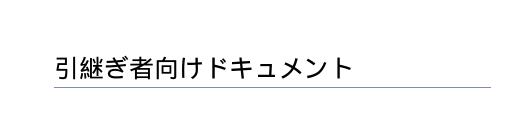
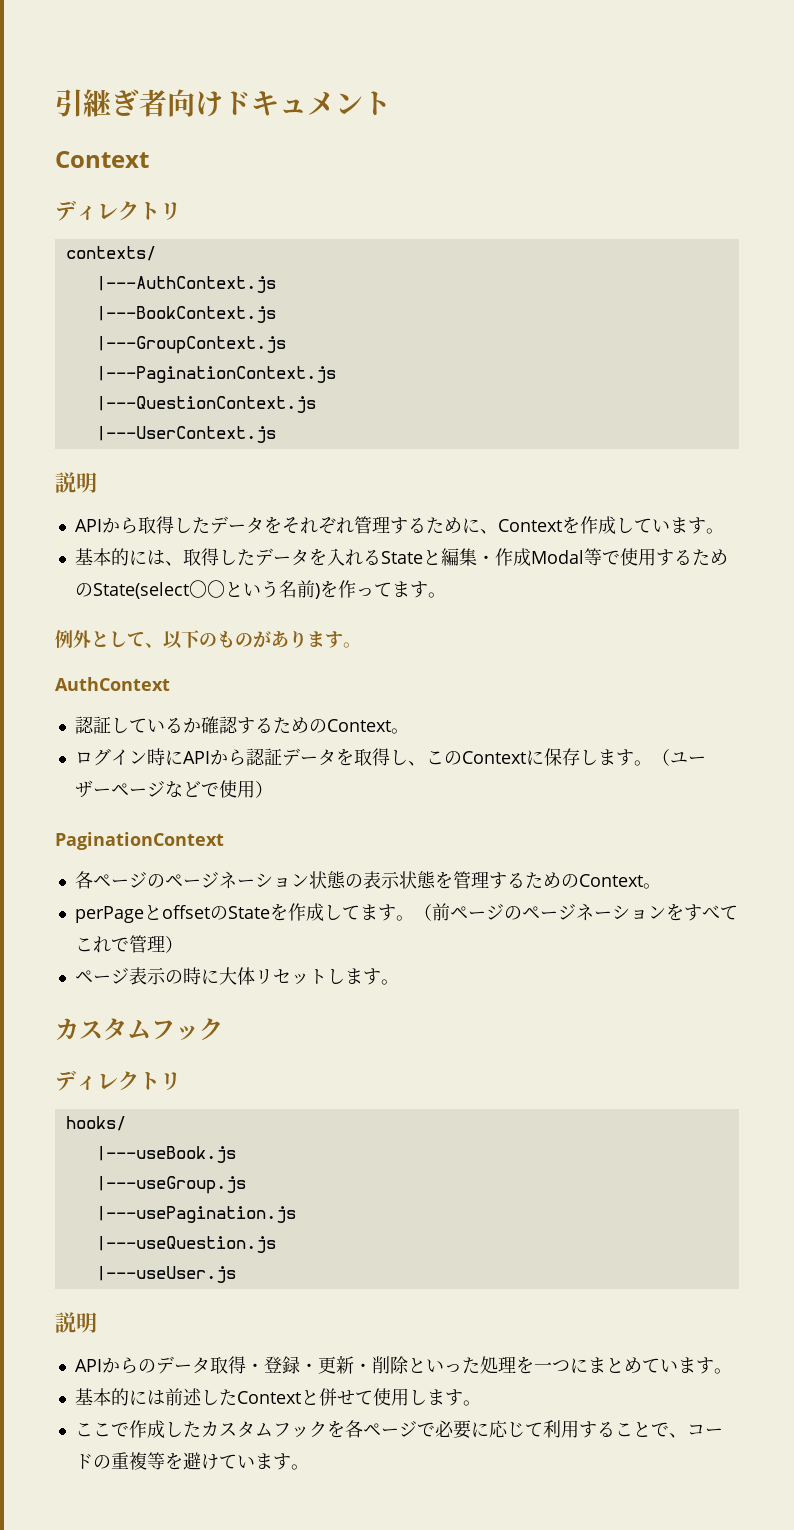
  引継ぎ者向けドキュメント
+ Context
+ ディレクトリ
+ contexts/
+ |---AuthContext.js
+ |---BookContext.js
+ |---GroupContext.js
+ |---PaginationContext.js
+ |---QuestionContext.js
+ |---UserContext.js
+ 説明
+ APIから取得したデータをそれぞれ管理するために、Contextを作成しています。
+ 基本的には、取得したデータを入れるStateと編集・作成Modal等で使用するためのState(select〇〇という名前)を作ってます。
+ 例外として、以下のものがあります。
+ AuthContext
+ 認証しているか確認するためのContext。
+ ログイン時にAPIから認証データを取得し、このContextに保存します。（ユーザーページなどで使用）
+ PaginationContext
+ 各ページのページネーション状態の表示状態を管理するためのContext。
+ perPageとoffsetのStateを作成してます。（前ページのページネーションをすべてこれで管理）
+ ページ表示の時に大体リセットします。
+ カスタムフック
+ ディレクトリ
+ hooks/
+ |---useBook.js
+ |---useGroup.js
+ |---usePagination.js
+ |---useQuestion.js
+ |---useUser.js
+ 説明
+ APIからのデータ取得・登録・更新・削除といった処理を一つにまとめています。
+ 基本的には前述したContextと併せて使用します。
+ ここで作成したカスタムフックを各ページで必要に応じて利用することで、コードの重複等を避けています。

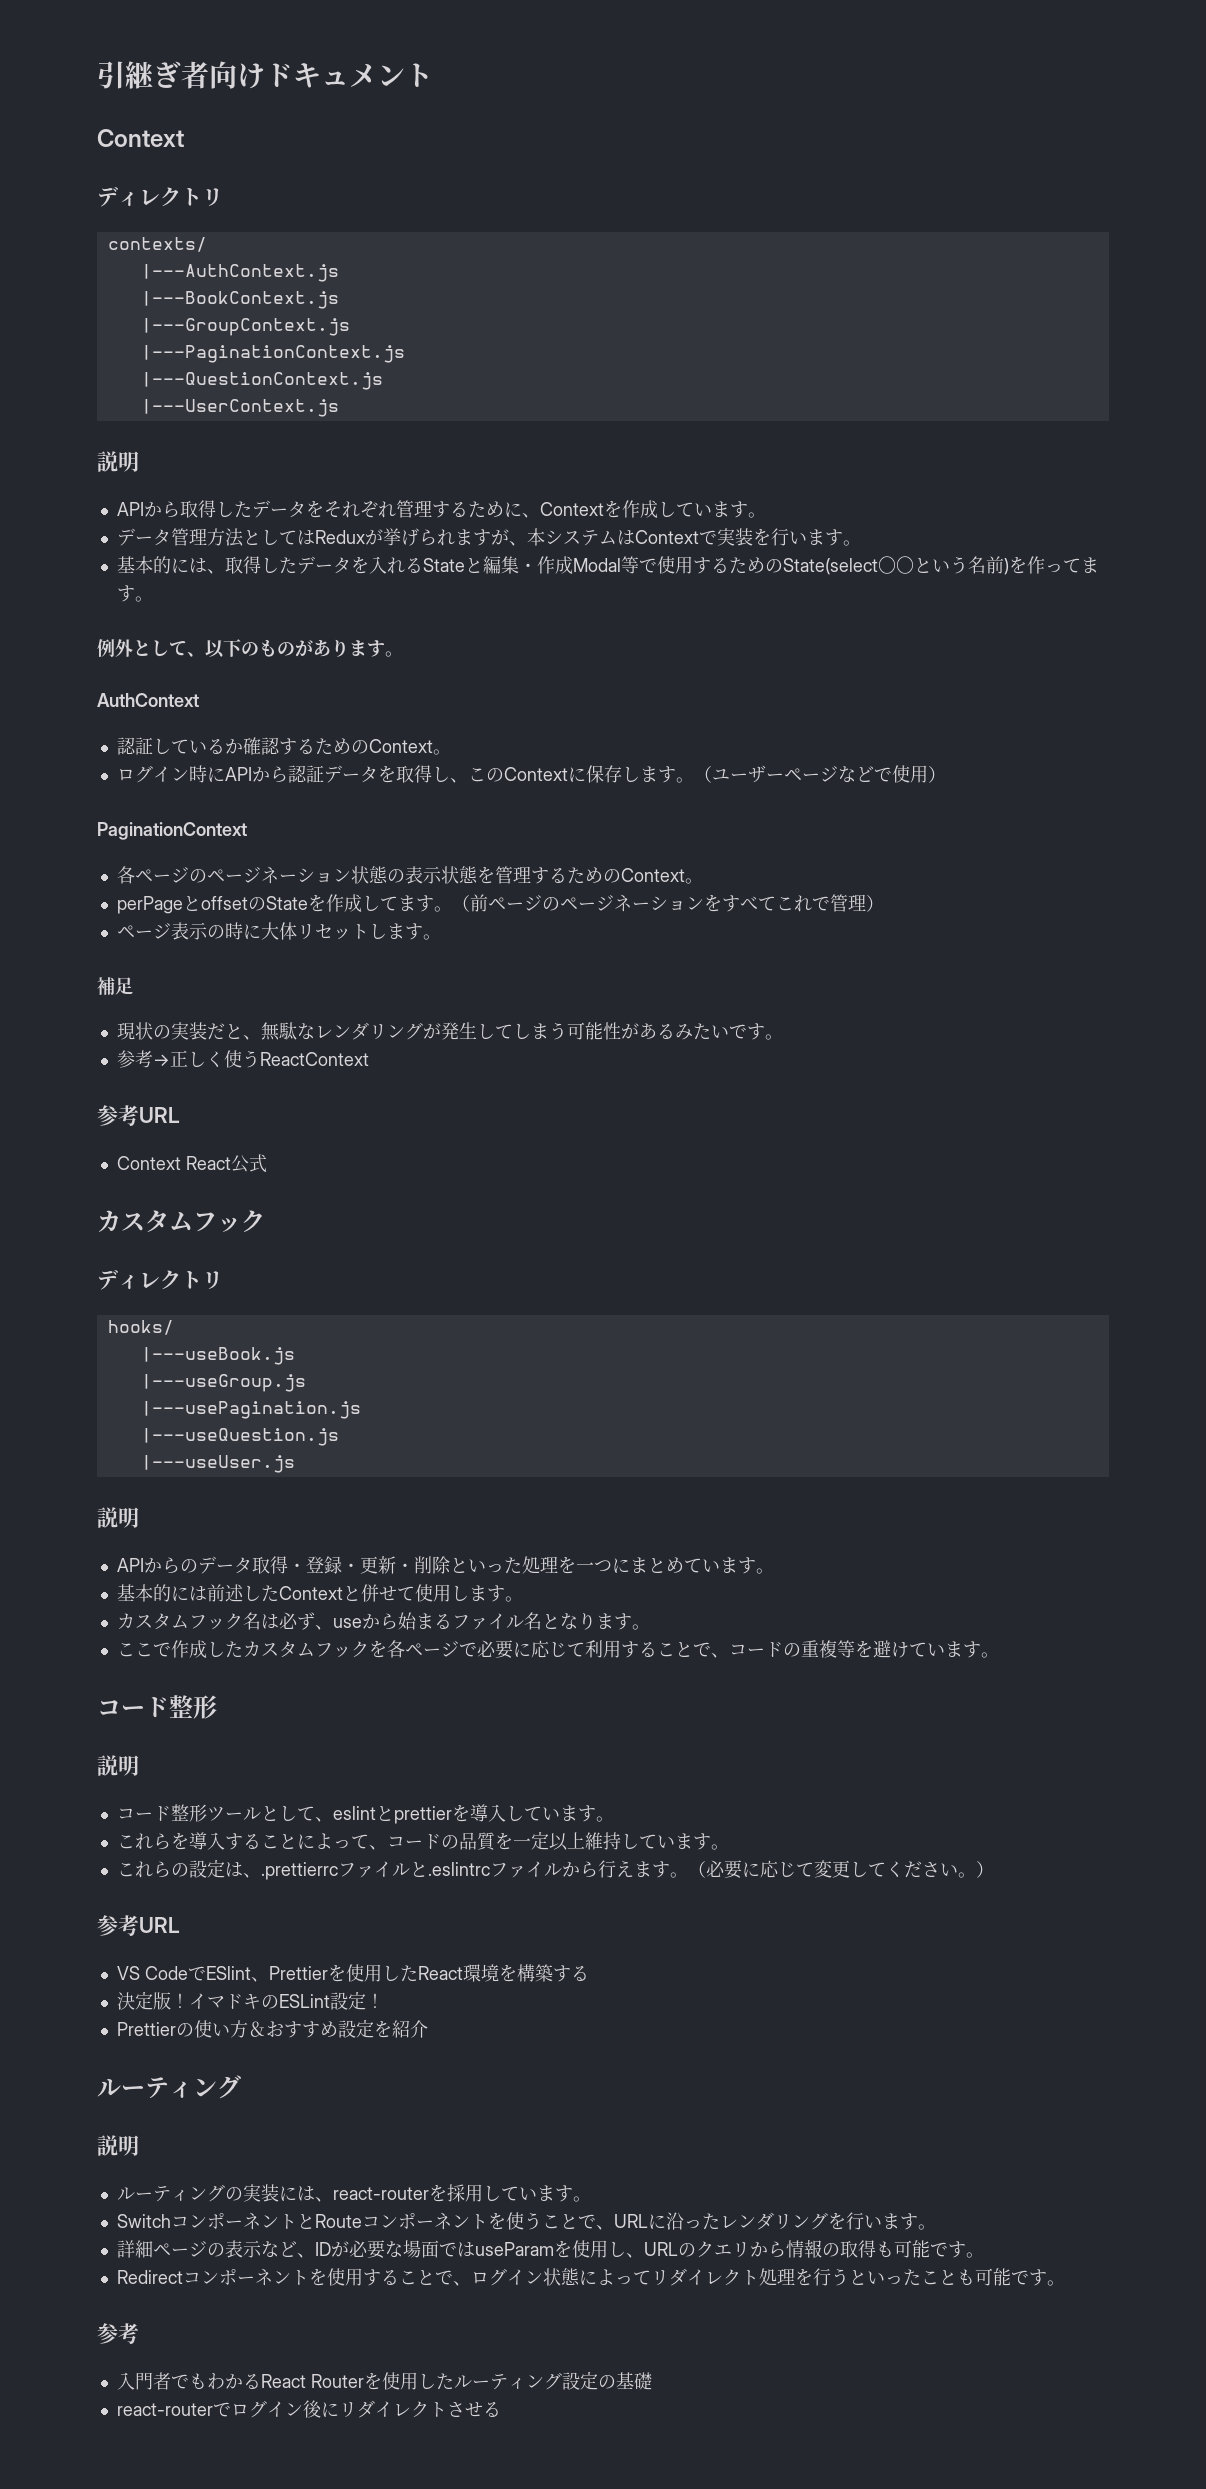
+ データ管理方法としてはReduxが挙げられますが、本システムはContextで実装を行います。
+ 補足
+ 現状の実装だと、無駄なレンダリングが発生してしまう可能性があるみたいです。
+ 参考→正しく使うReactContext
+ 参考URL
+ Context React公式
+ カスタムフック名は必ず、useから始まるファイル名となります。
  ここで作成したカスタムフックを各ページで必要に応じて利用することで、コードの重複等を避けています。
+ コード整形
+ 説明
+ コード整形ツールとして、eslintとprettierを導入しています。
+ これらを導入することによって、コードの品質を一定以上維持しています。
+ これらの設定は、.prettierrcファイルと.eslintrcファイルから行えます。（必要に応じて変更してください。）
+ 参考URL
+ VS CodeでESlint、Prettierを使用したReact環境を構築する
+ 決定版！イマドキのESLint設定！
+ Prettierの使い方＆おすすめ設定を紹介
+ ルーティング
+ 説明
+ ルーティングの実装には、react-routerを採用しています。
+ SwitchコンポーネントとRouteコンポーネントを使うことで、URLに沿ったレンダリングを行います。
+ 詳細ページの表示など、IDが必要な場面ではuseParamを使用し、URLのクエリから情報の取得も可能です。
+ Redirectコンポーネントを使用することで、ログイン状態によってリダイレクト処理を行うといったことも可能です。
+ 参考
+ 入門者でもわかるReact Routerを使用したルーティング設定の基礎
+ react-routerでログイン後にリダイレクトさせる

